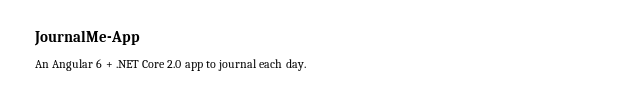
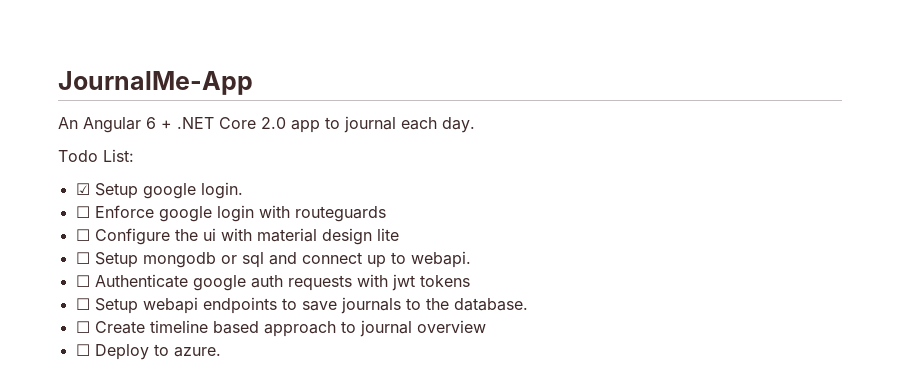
+ Todo List:
+ ☑ Setup google login.
+ ☐ Enforce google login with routeguards
+ ☐ Configure the ui with material design lite
+ ☐ Setup mongodb or sql and connect up to webapi.
+ ☐ Authenticate google auth requests with jwt tokens
+ ☐ Setup webapi endpoints to save journals to the database.
+ ☐ Create timeline based approach to journal overview
+ ☐ Deploy to azure.

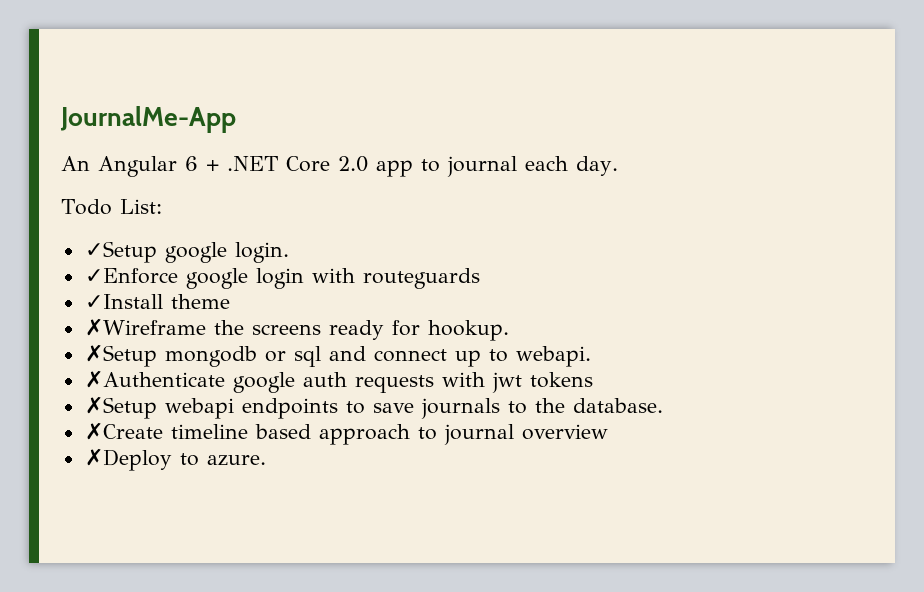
- ☑ Setup google login.
+ ✓Setup google login.
- ☐ Enforce google login with routeguards
+ ✓Enforce google login with routeguards
- ☐ Configure the ui with material design lite
- ☐ Setup mongodb or sql and connect up to webapi.
+ ✓Install theme
+ ✗Wireframe the screens ready for hookup.
+ ✗Setup mongodb or sql and connect up to webapi.
- ☐ Authenticate google auth requests with jwt tokens
+ ✗Authenticate google auth requests with jwt tokens
- ☐ Setup webapi endpoints to save journals to the database.
+ ✗Setup webapi endpoints to save journals to the database.
- ☐ Create timeline based approach to journal overview
+ ✗Create timeline based approach to journal overview
- ☐ Deploy to azure.
+ ✗Deploy to azure.

